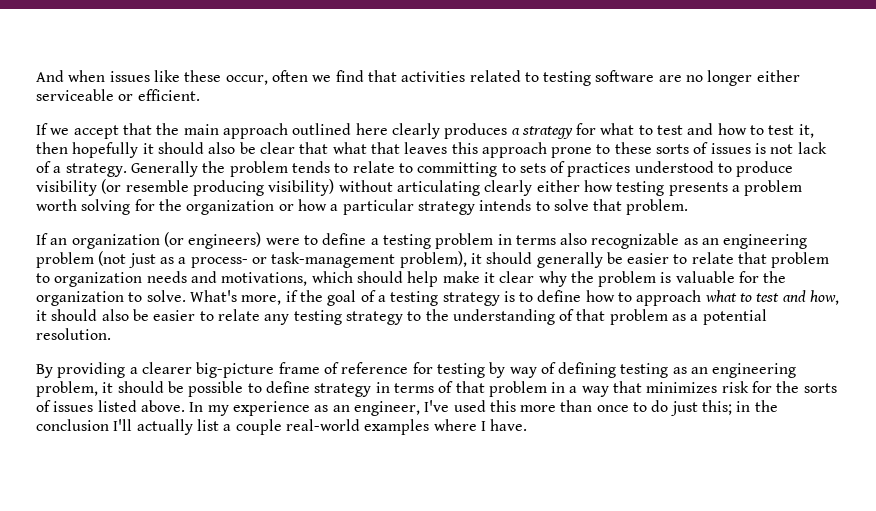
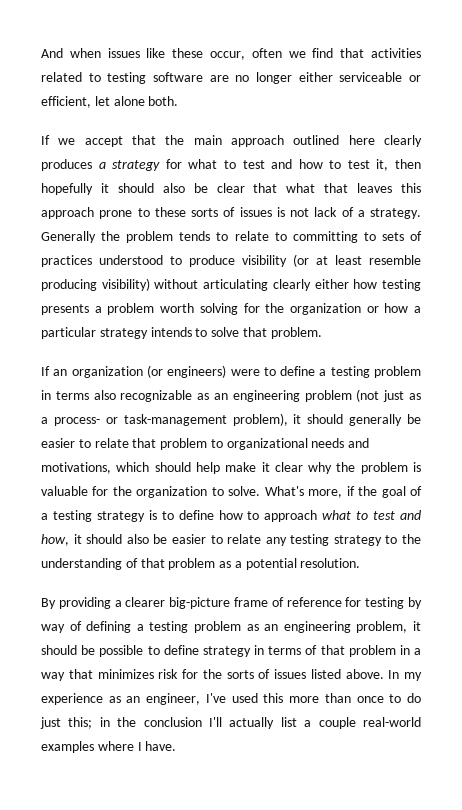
- And when issues like these occur, often we find that activities related to testing software are no longer either serviceable or efficient.
+ And when issues like these occur, often we find that activities related to testing software are no longer either serviceable or efficient, let alone both.
- Generally the problem tends to relate to committing to sets of practices understood to produce visibility (or resemble producing visibility) without articulating clearly either how testing presents a problem worth solving for the organization or how a particular strategy intends to solve that problem.
+ Generally the problem tends to relate to committing to sets of practices understood to produce visibility (or at least resemble producing visibility) without articulating clearly either how testing presents a problem worth solving for the organization or how a particular strategy intends to solve that problem.
- If an organization (or engineers) were to define a testing problem in terms also recognizable as an engineering problem (not just as a process- or task-management problem), it should generally be easier to relate that problem to organization needs and motivations, which should help make it clear why the problem is valuable for the organization to solve.
+ If an organization (or engineers) were to define a testing problem in terms also recognizable as an engineering problem (not just as a process- or task-management problem), it should generally be easier to relate that problem to organizational needs and motivations, which should help make it clear why the problem is valuable for the organization to solve.
- By providing a clearer big-picture frame of reference for testing by way of defining testing as an engineering problem, it should be possible to define strategy in terms of that problem in a way that minimizes risk for the sorts of issues listed above.
+ By providing a clearer big-picture frame of reference for testing by way of defining a testing problem as an engineering problem, it should be possible to define strategy in terms of that problem in a way that minimizes risk for the sorts of issues listed above.

